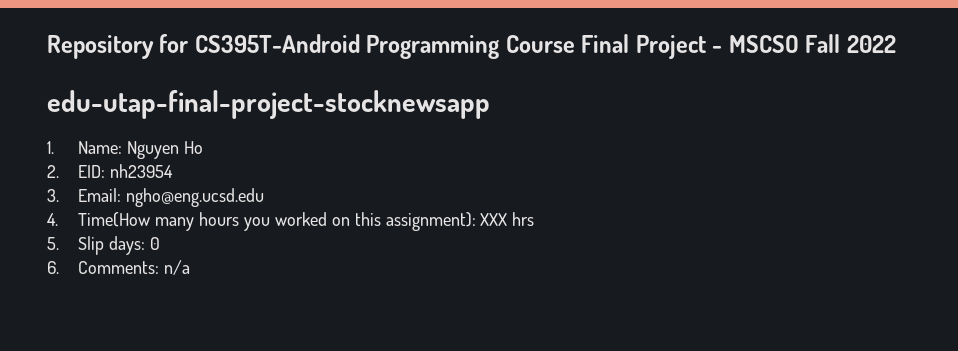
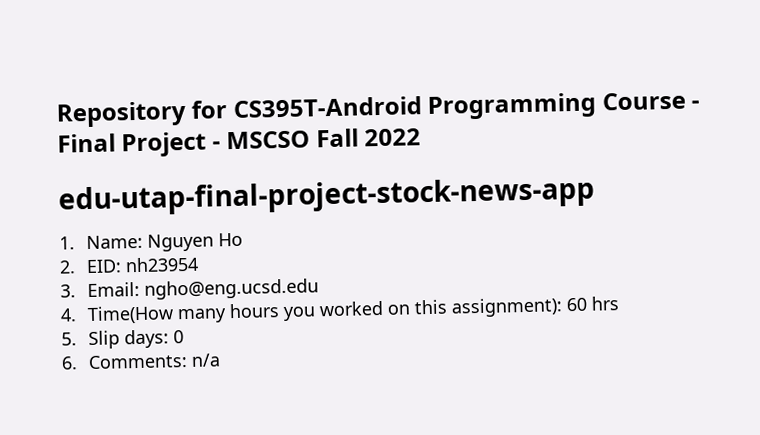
- Repository for CS395T-Android Programming Course Final Project - MSCSO Fall 2022
+ Repository for CS395T-Android Programming Course - Final Project - MSCSO Fall 2022
- edu-utap-final-project-stocknewsapp
+ edu-utap-final-project-stock-news-app
- 4. Time(How many hours you worked on this assignment): XXX hrs
+ 4. Time(How many hours you worked on this assignment): 60 hrs

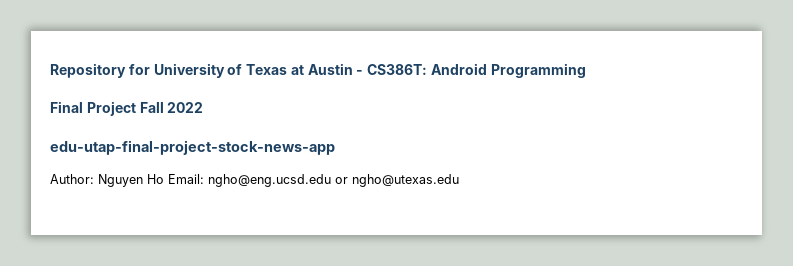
- Repository for CS395T-Android Programming Course - Final Project - MSCSO Fall 2022
+ Repository for University of Texas at Austin - CS386T: Android Programming
+ Final Project Fall 2022
- 1. Name: Nguyen Ho
- 2. EID: nh23954
- 3. Email: ngho@eng.ucsd.edu
- 4. Time(How many hours you worked on this assignment): 60 hrs
- 5. Slip days: 0
- 6. Comments: n/a
+ Author: Nguyen Ho Email: ngho@eng.ucsd.edu or ngho@utexas.edu

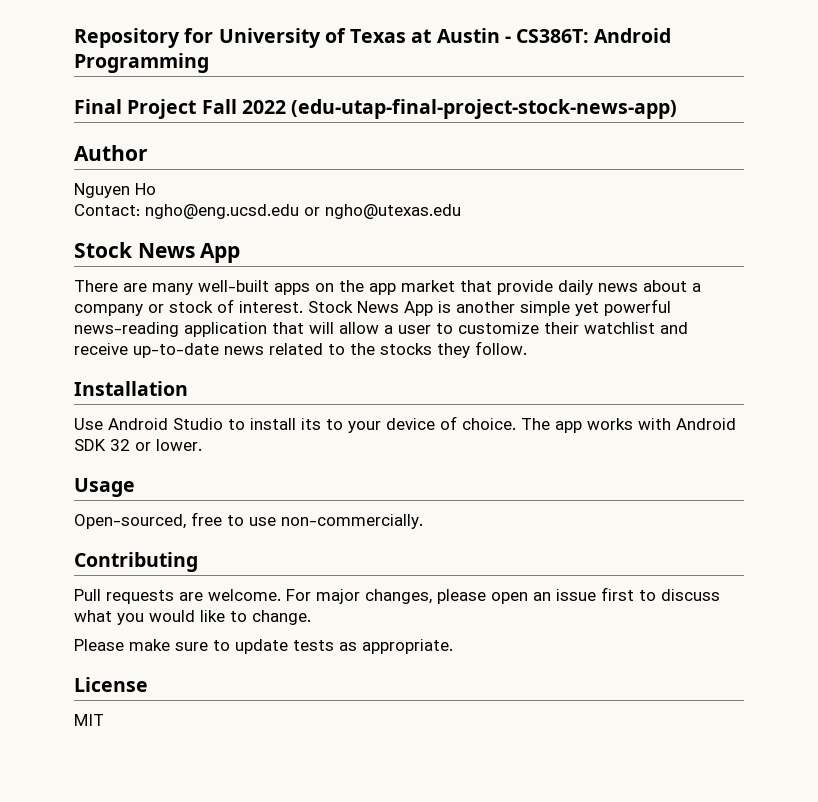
- Final Project Fall 2022
- edu-utap-final-project-stock-news-app
- Author: Nguyen Ho Email: ngho@eng.ucsd.edu or ngho@utexas.edu
+ Final Project Fall 2022 (edu-utap-final-project-stock-news-app)
+ Author
+ Nguyen Ho
+ Contact: ngho@eng.ucsd.edu or ngho@utexas.edu
+ Stock News App
+ There are many well-built apps on the app market that provide daily news about a company or stock of interest. Stock News App is another simple yet powerful news-reading application that will allow a user to customize their watchlist and receive up-to-date news related to the stocks they follow.
+ Installation
+ Use Android Studio to install its to your device of choice. The app works with Android SDK 32 or lower.
+ Usage
+ Open-sourced, free to use non-commercially.
+ Contributing
+ Pull requests are welcome. For major changes, please open an issue first to discuss what you would like to change.
+ Please make sure to update tests as appropriate.
+ License
+ MIT

